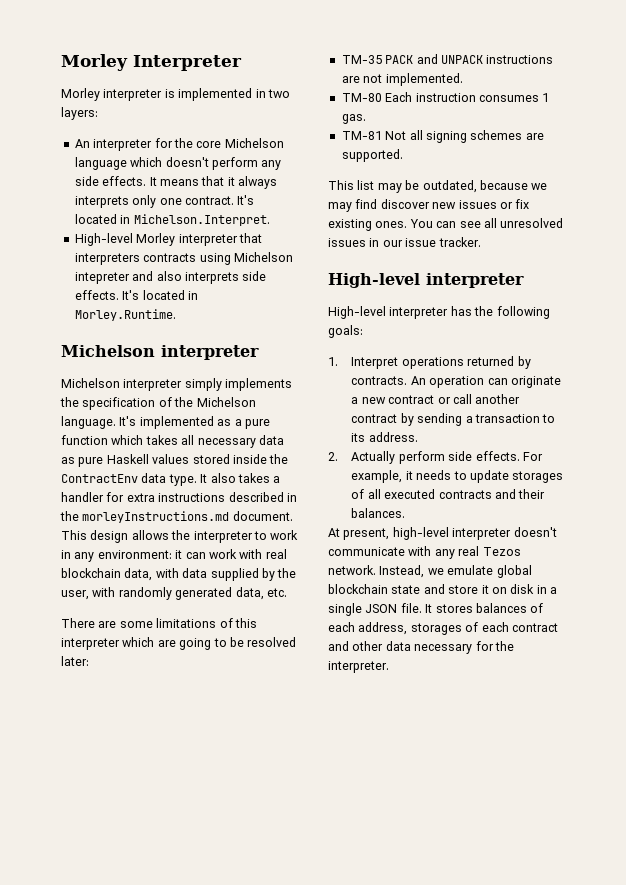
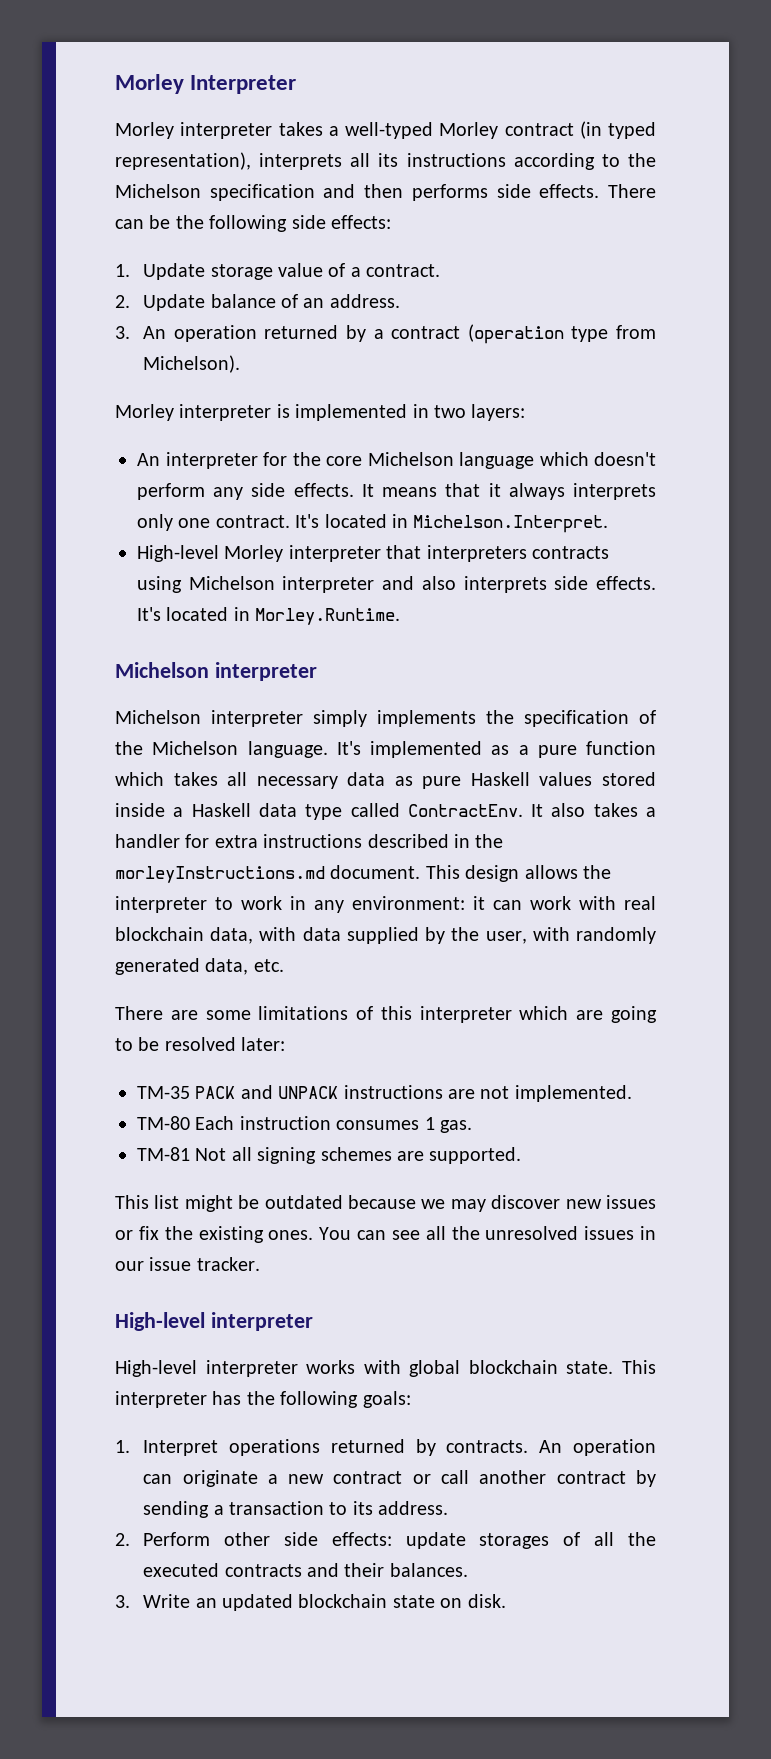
+ Morley interpreter takes a well-typed Morley contract (in typed representation), interprets all its instructions according to the Michelson specification and then performs side effects. There can be the following side effects:
+ 1. Update storage value of a contract.
+ 2. Update balance of an address.
+ 3. An operation returned by a contract (operation type from Michelson).
- High-level Morley interpreter that interpreters contracts using Michelson intepreter and also interprets side effects.
+ High-level Morley interpreter that interpreters contracts using Michelson interpreter and also interprets side effects.
- It's implemented as a pure function which takes all necessary data as pure Haskell values stored inside the ContractEnv data type.
+ It's implemented as a pure function which takes all necessary data as pure Haskell values stored inside a Haskell data type called ContractEnv.
- This list may be outdated, because we may find discover new issues or fix existing ones.
+ This list might be outdated because we may discover new issues or fix the existing ones.
- You can see all unresolved issues in our issue tracker.
+ You can see all the unresolved issues in our issue tracker.
- High-level interpreter has the following goals:
+ High-level interpreter works with global blockchain state. This interpreter has the following goals:
- 2. Actually perform side effects. For example, it needs to update storages of all executed contracts and their balances.
+ 2. Perform other side effects: update storages of all the executed contracts and their balances.
- At present, high-level interpreter doesn't communicate with any real Tezos network. Instead, we emulate global blockchain state and store it on disk in a single JSON file. It stores balances of each address, storages of each contract and other data necessary for the interpreter.
+ 3. Write an updated blockchain state on disk.

